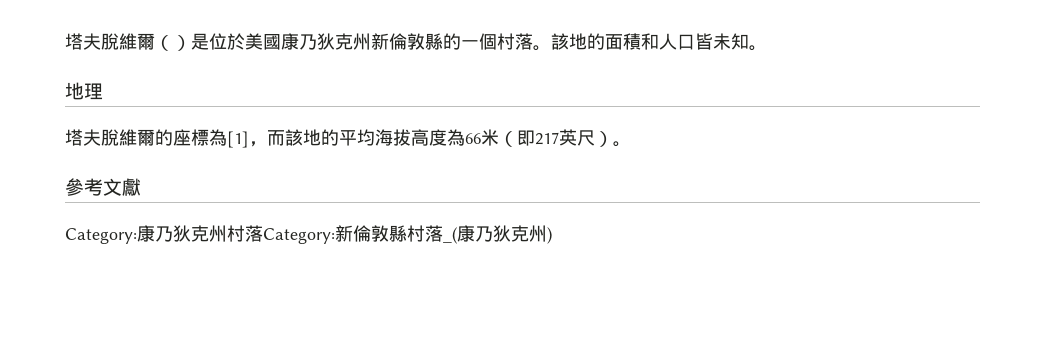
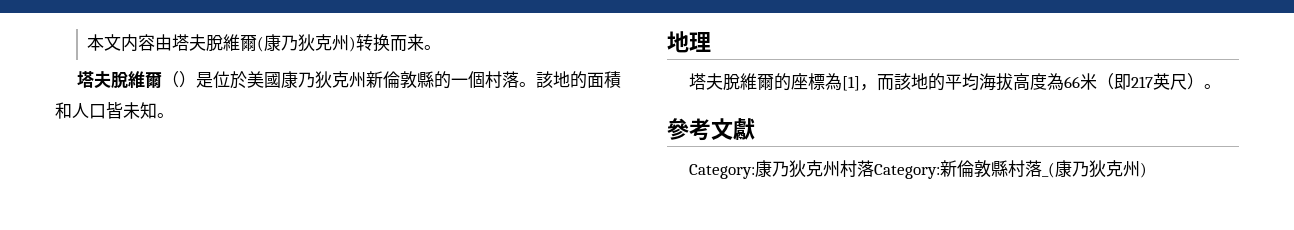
+ 本文内容由塔夫脫維爾(康乃狄克州)转换而来。

